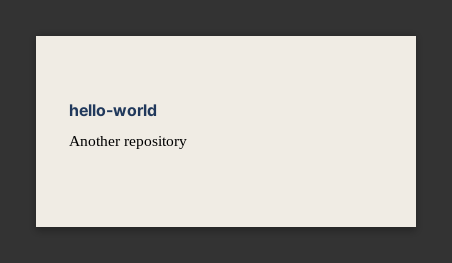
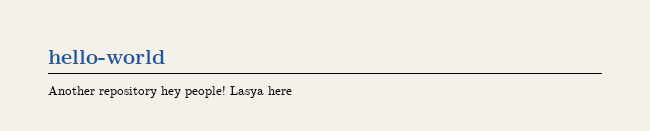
- Another repository
+ Another repository hey people! Lasya here

